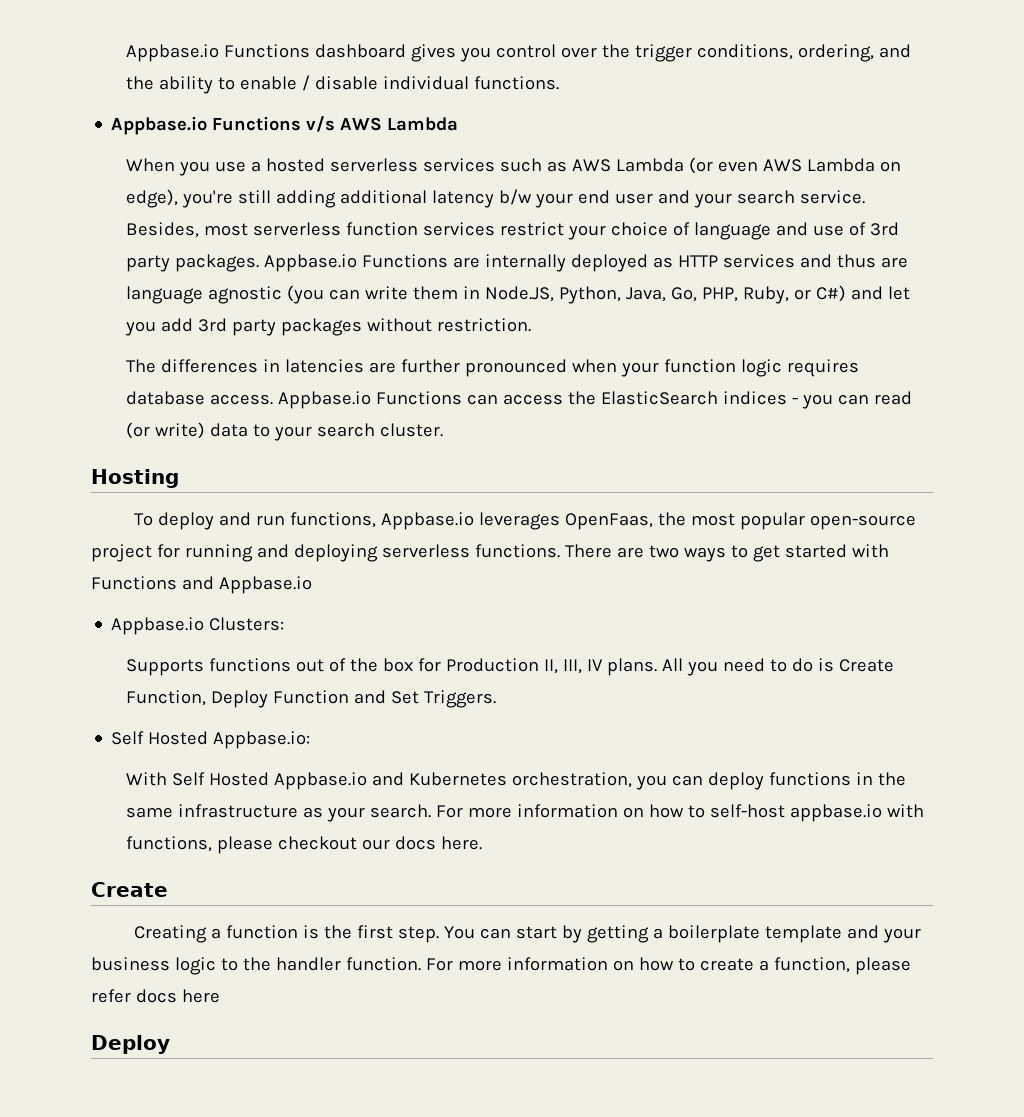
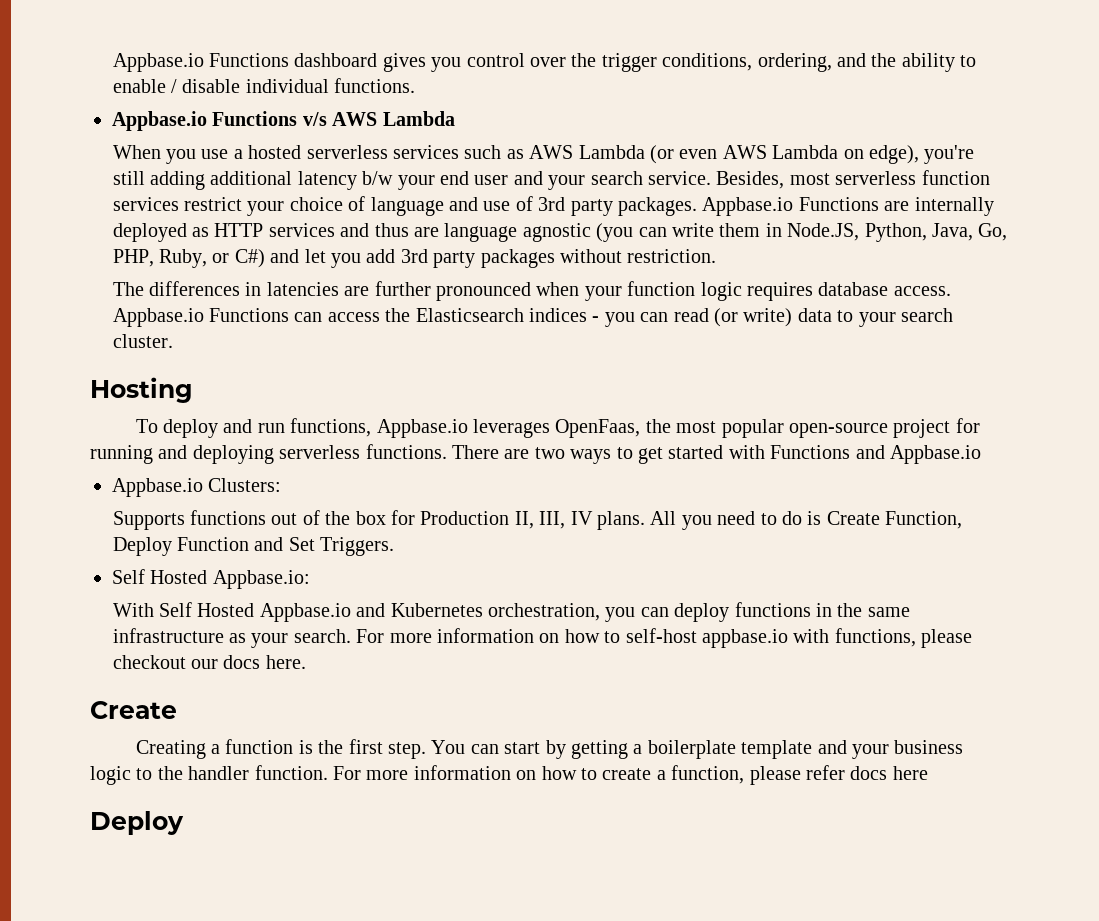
- Appbase.io Functions can access the ElasticSearch indices - you can read (or write) data to your search cluster.
+ Appbase.io Functions can access the Elasticsearch indices - you can read (or write) data to your search cluster.

